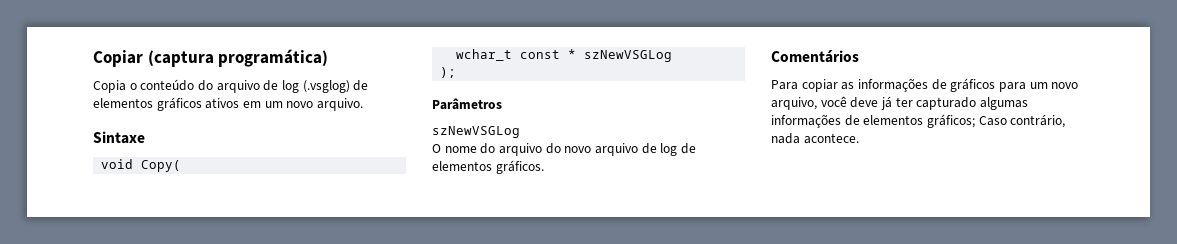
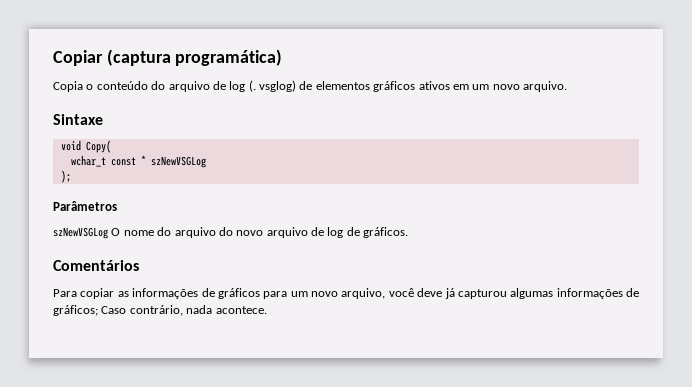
- Copia o conteúdo do arquivo de log (.vsglog) de elementos gráficos ativos em um novo arquivo.
+ Copia o conteúdo do arquivo de log (. vsglog) de elementos gráficos ativos em um novo arquivo.
  Parâmetros
- szNewVSGLog
- O nome do arquivo do novo arquivo de log de elementos gráficos.
+ szNewVSGLog O nome do arquivo do novo arquivo de log de gráficos.
- Para copiar as informações de gráficos para um novo arquivo, você deve já ter capturado algumas informações de elementos gráficos; Caso contrário, nada acontece.
+ Para copiar as informações de gráficos para um novo arquivo, você deve já capturou algumas informações de gráficos; Caso contrário, nada acontece.

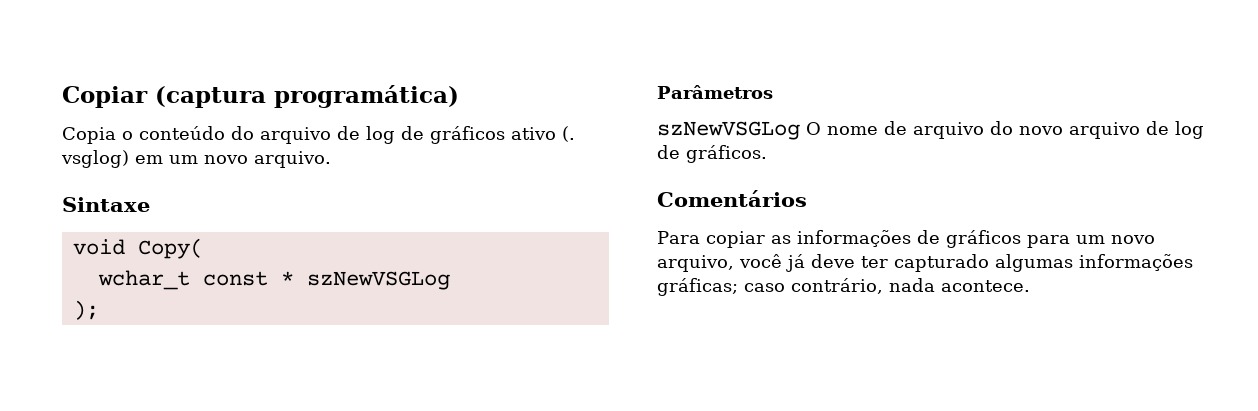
- Copia o conteúdo do arquivo de log (. vsglog) de elementos gráficos ativos em um novo arquivo.
+ Copia o conteúdo do arquivo de log de gráficos ativo (. vsglog) em um novo arquivo.
- szNewVSGLog O nome do arquivo do novo arquivo de log de gráficos.
+ szNewVSGLog O nome de arquivo do novo arquivo de log de gráficos.
- Para copiar as informações de gráficos para um novo arquivo, você deve já capturou algumas informações de gráficos; Caso contrário, nada acontece.
+ Para copiar as informações de gráficos para um novo arquivo, você já deve ter capturado algumas informações gráficas; caso contrário, nada acontece.

